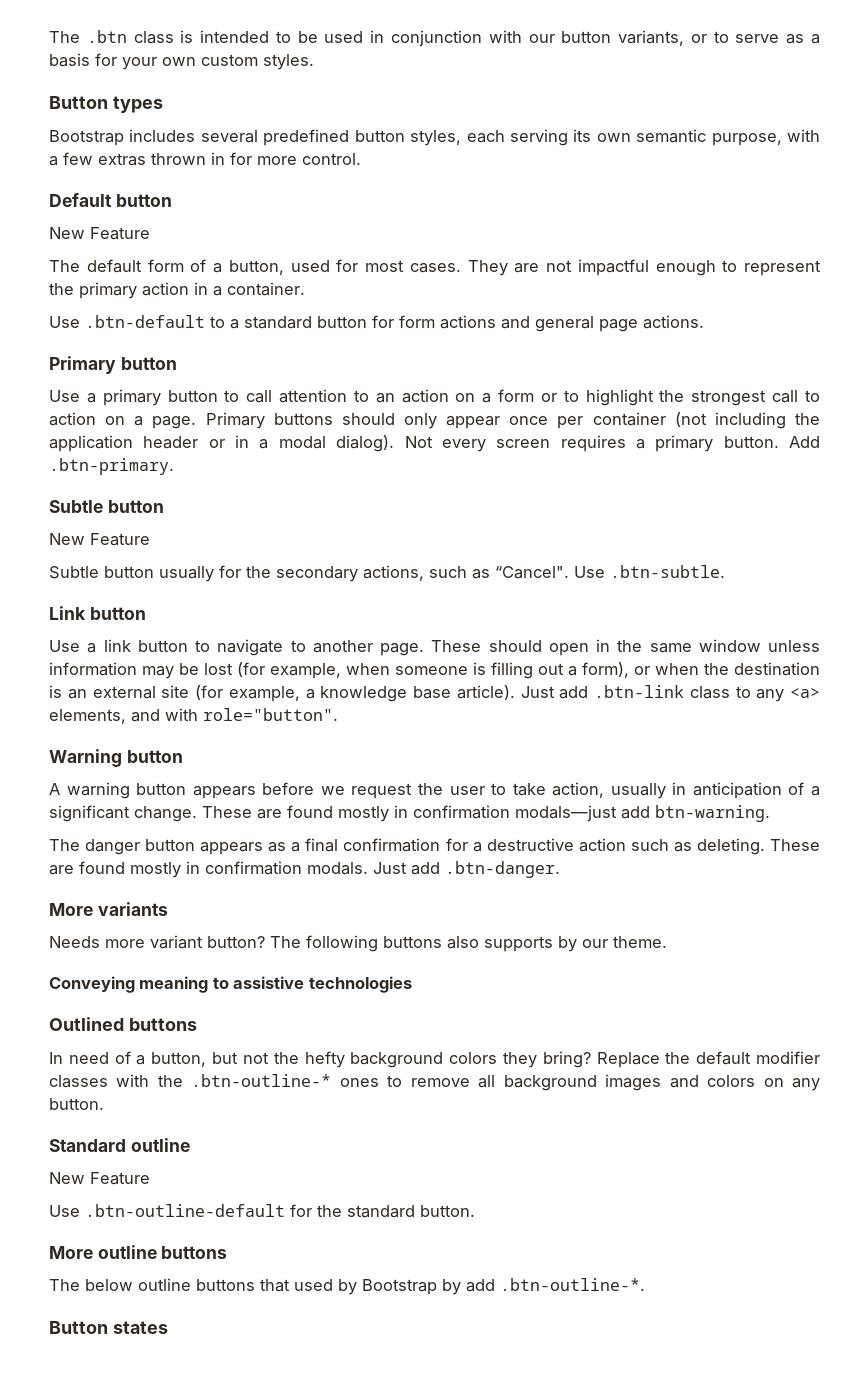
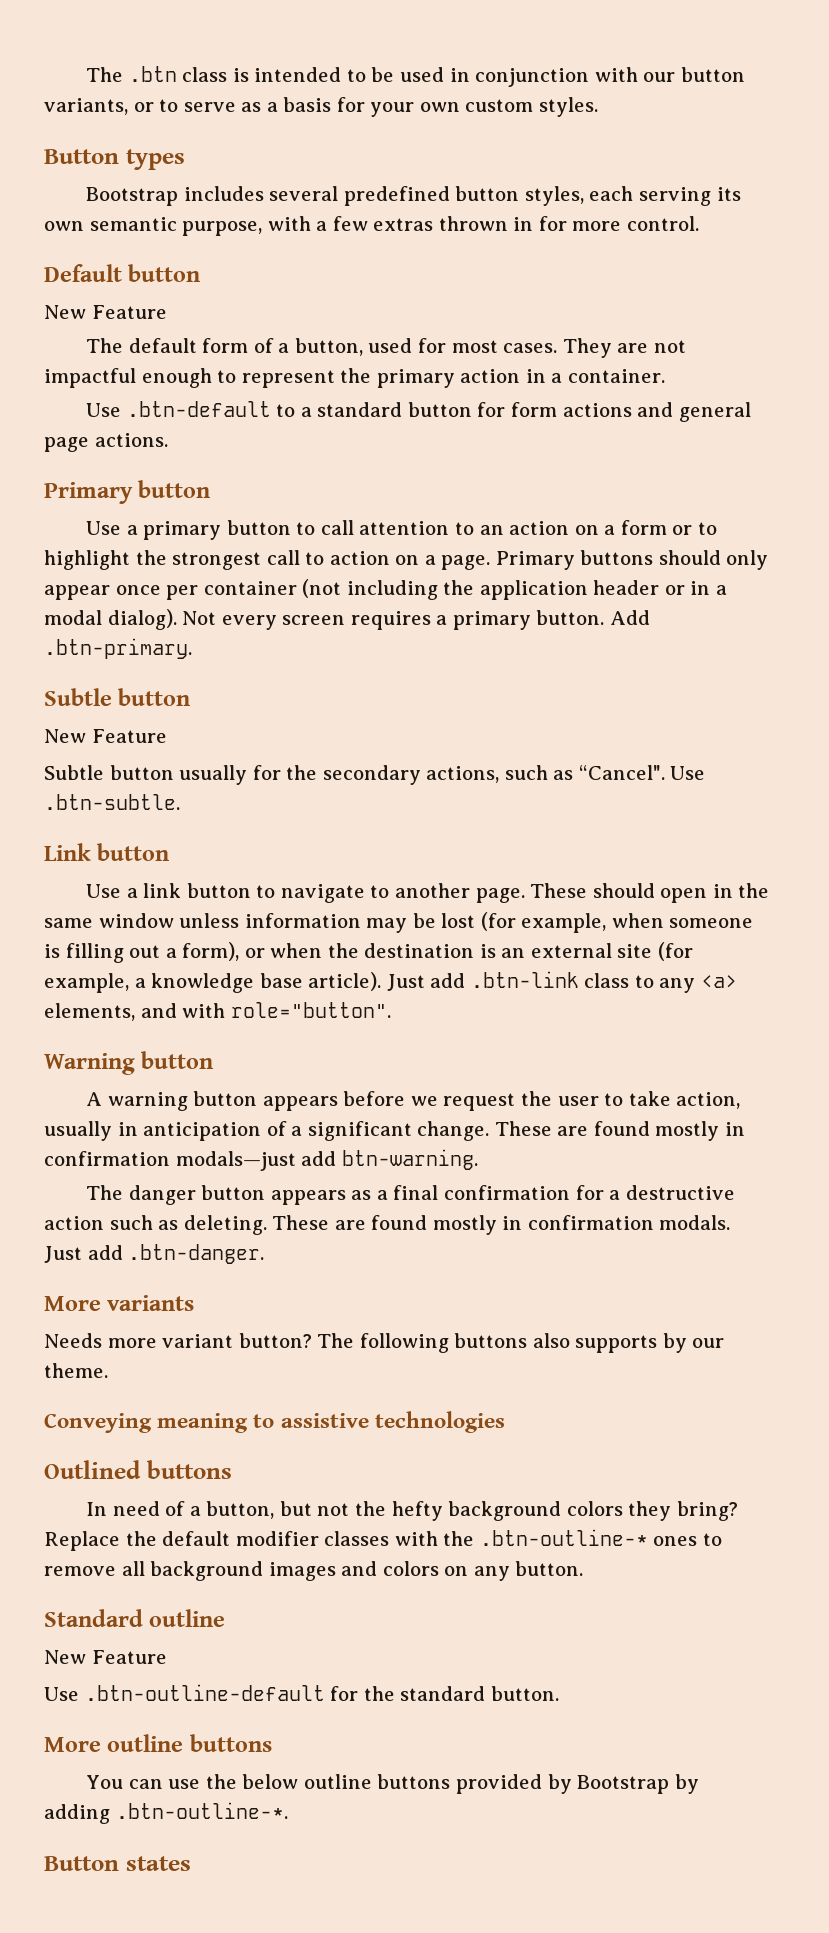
- The below outline buttons that used by Bootstrap by add .btn-outline-*.
+ You can use the below outline buttons provided by Bootstrap by adding .btn-outline-*.

